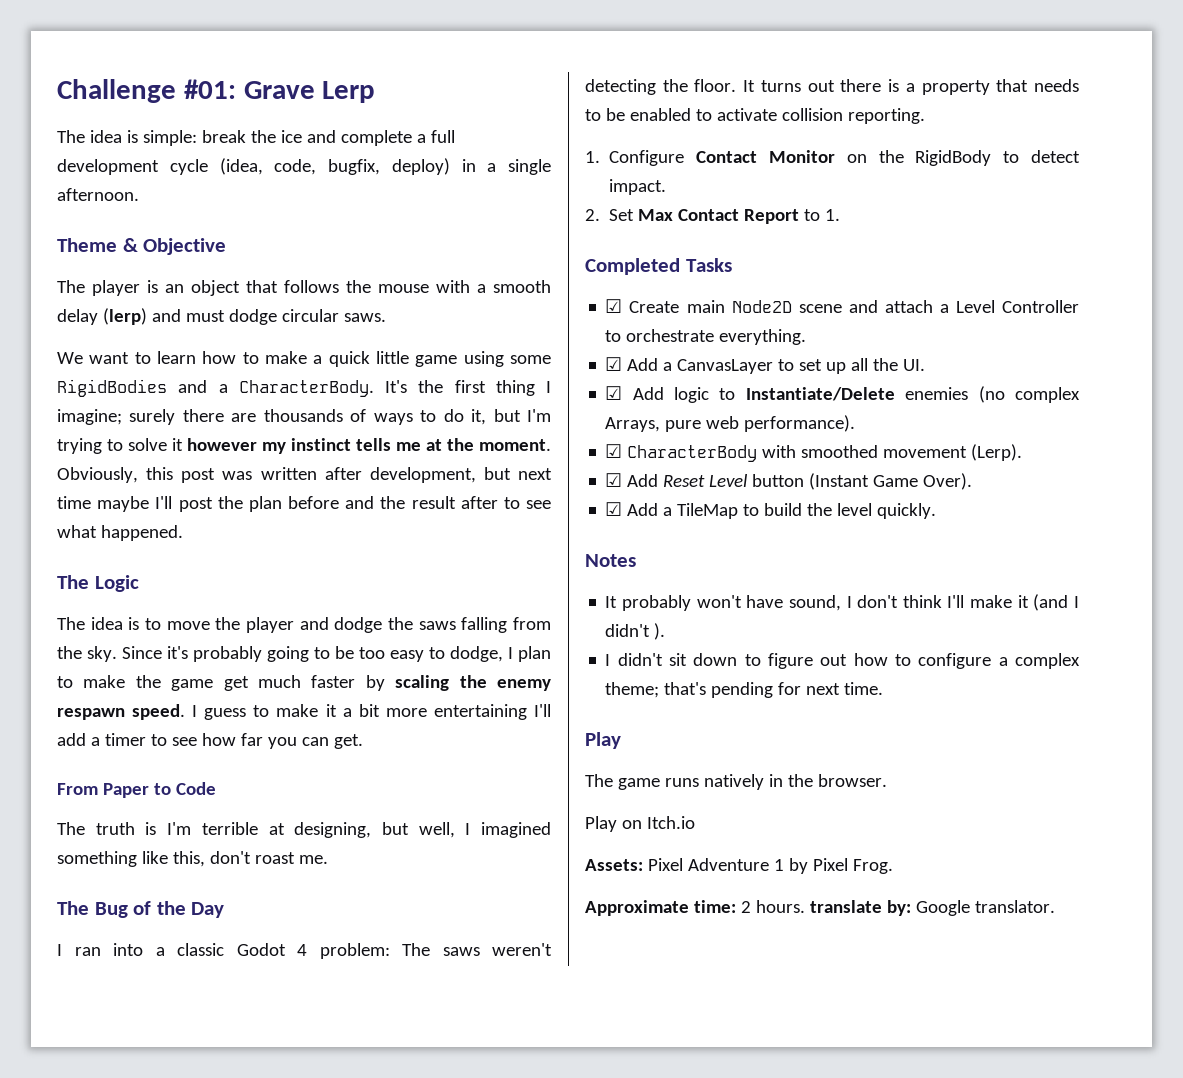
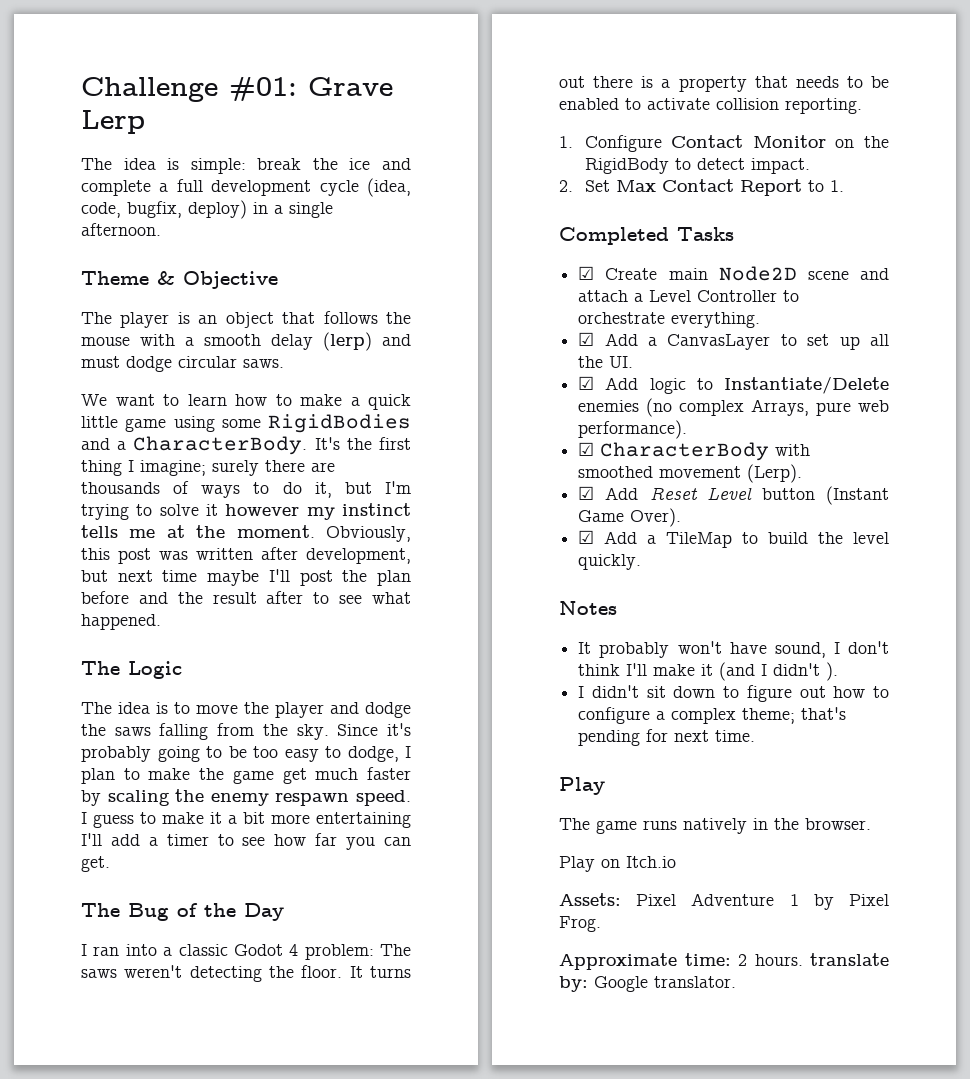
- From Paper to Code
- The truth is I'm terrible at designing, but well, I imagined something like this, don't roast me.

